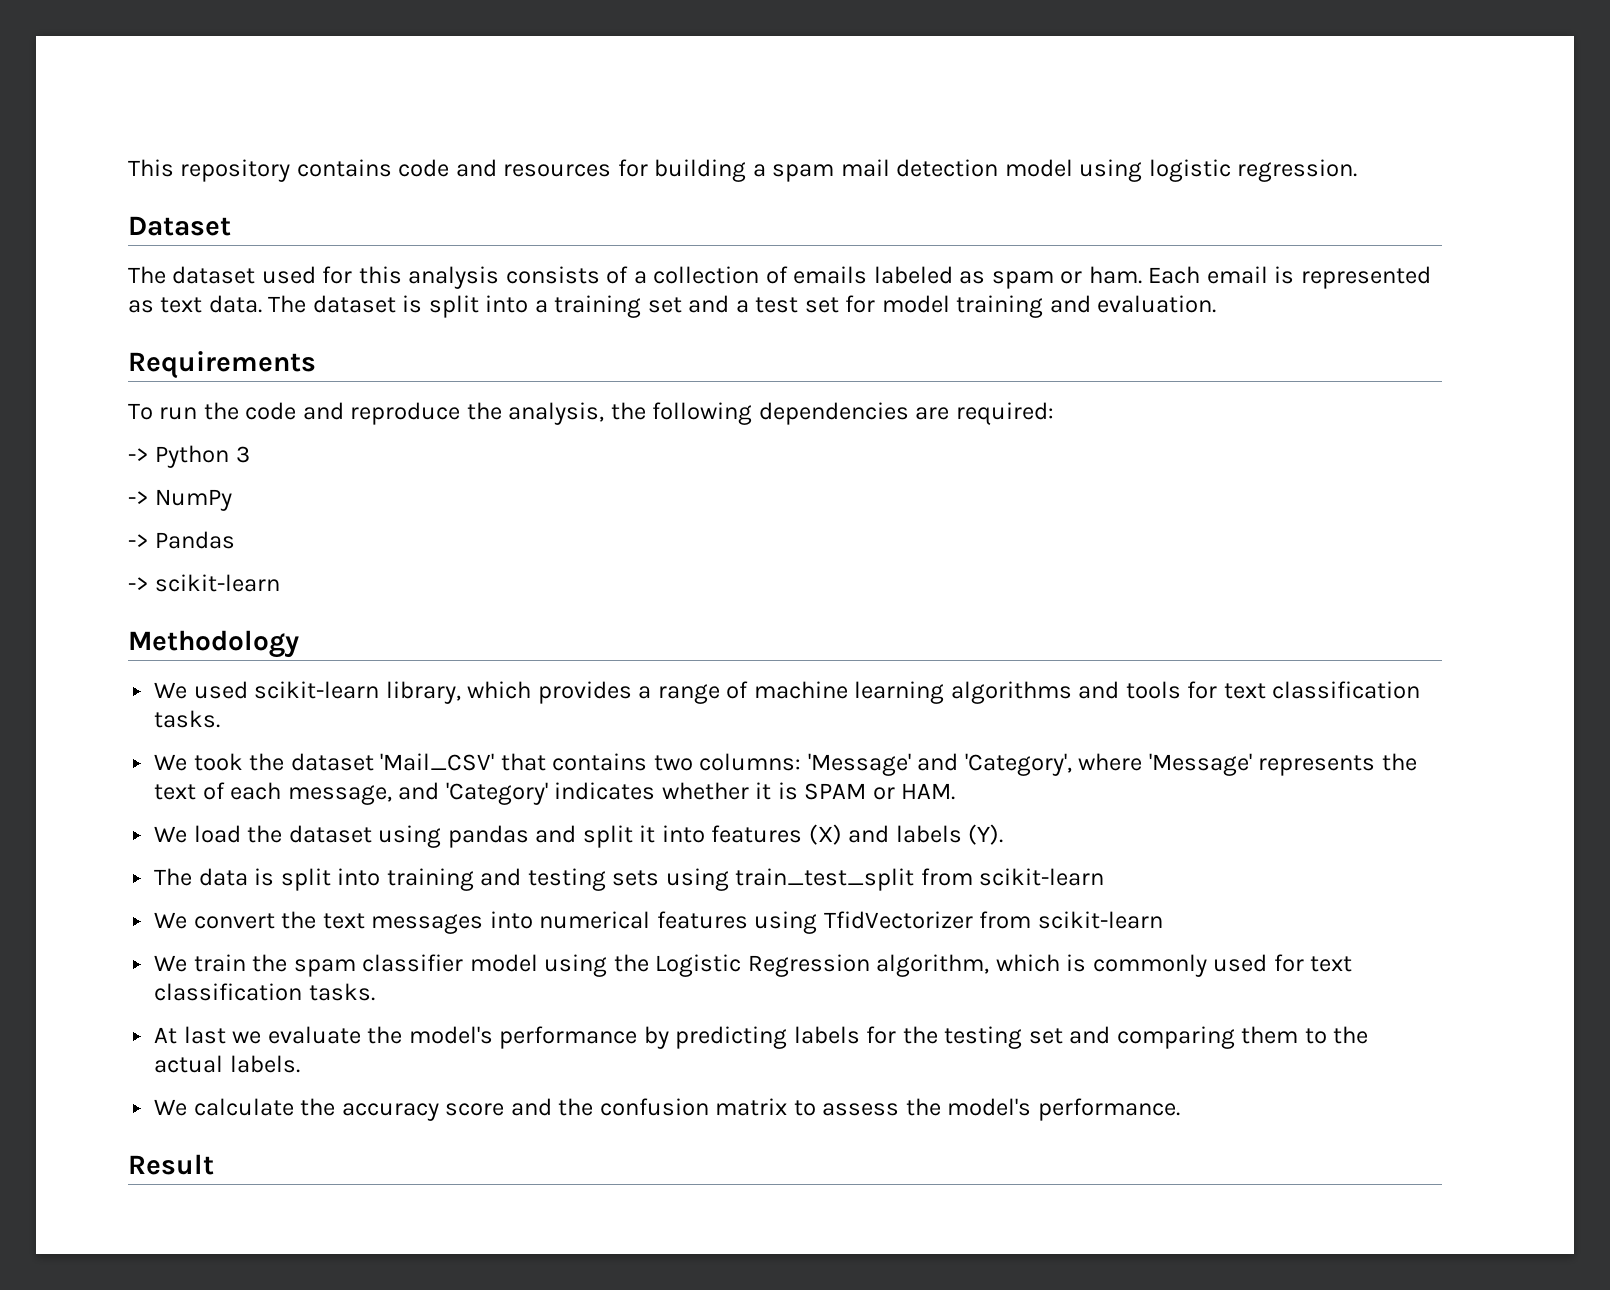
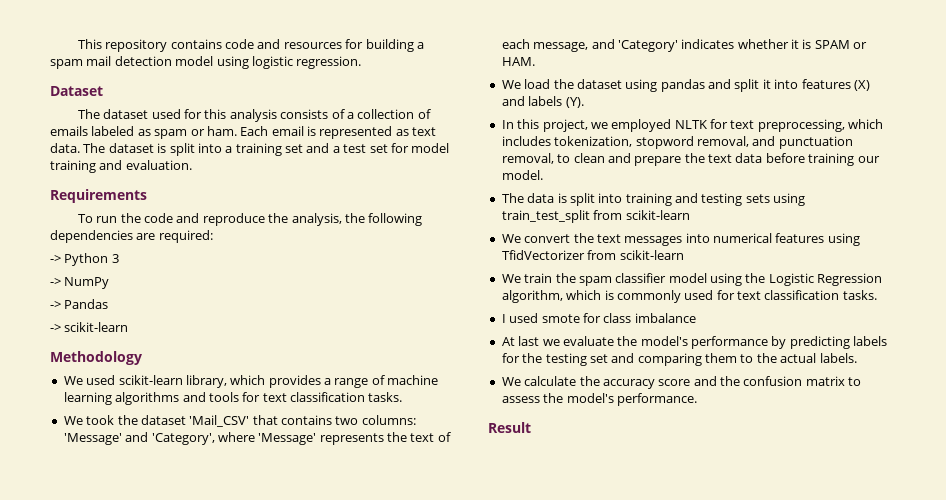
+ In this project, we employed NLTK for text preprocessing, which includes tokenization, stopword removal, and punctuation removal, to clean and prepare the text data before training our model.
+ I used smote for class imbalance

